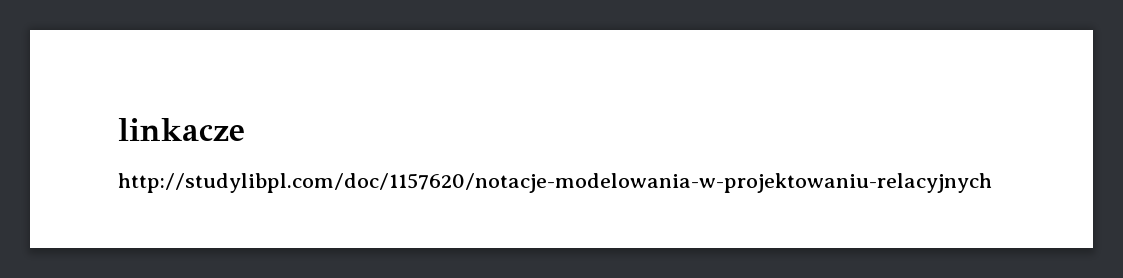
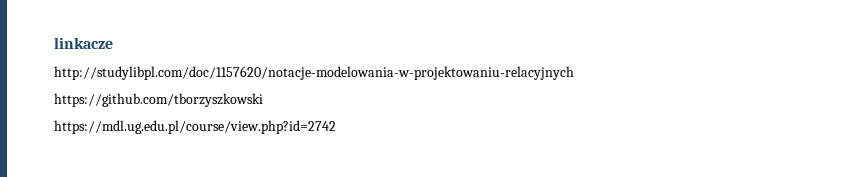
+ https://github.com/tborzyszkowski
+ https://mdl.ug.edu.pl/course/view.php?id=2742

